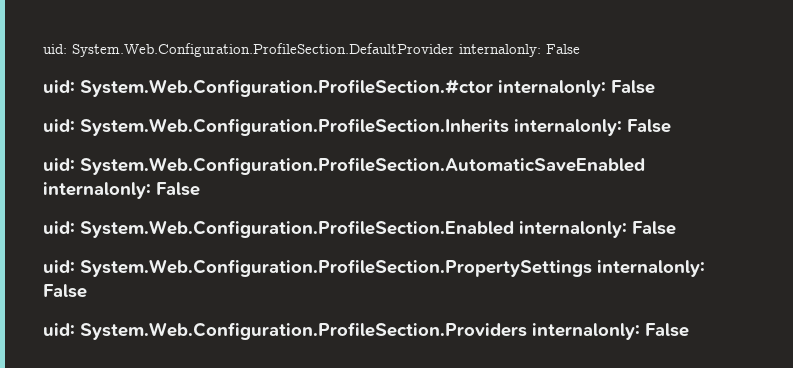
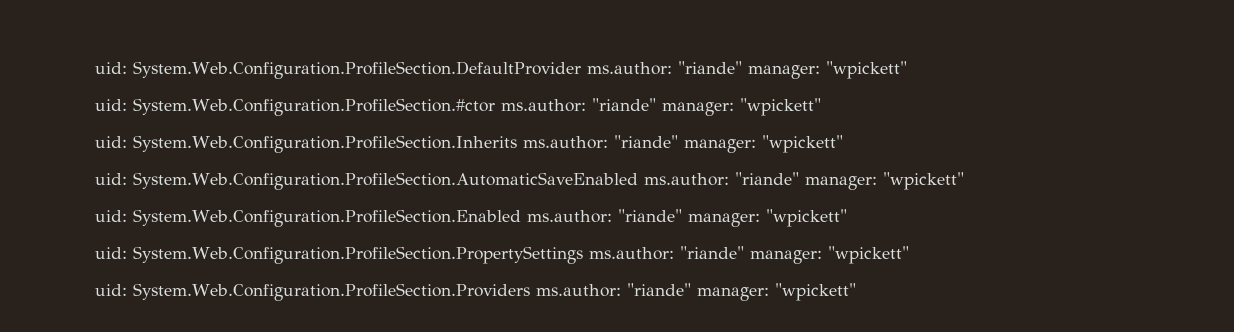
- uid: System.Web.Configuration.ProfileSection.DefaultProvider internalonly: False
- uid: System.Web.Configuration.ProfileSection.#ctor internalonly: False
- uid: System.Web.Configuration.ProfileSection.Inherits internalonly: False
- uid: System.Web.Configuration.ProfileSection.AutomaticSaveEnabled internalonly: False
- uid: System.Web.Configuration.ProfileSection.Enabled internalonly: False
- uid: System.Web.Configuration.ProfileSection.PropertySettings internalonly: False
- uid: System.Web.Configuration.ProfileSection.Providers internalonly: False
+ uid: System.Web.Configuration.ProfileSection.DefaultProvider ms.author: "riande" manager: "wpickett"
+ uid: System.Web.Configuration.ProfileSection.#ctor ms.author: "riande" manager: "wpickett"
+ uid: System.Web.Configuration.ProfileSection.Inherits ms.author: "riande" manager: "wpickett"
+ uid: System.Web.Configuration.ProfileSection.AutomaticSaveEnabled ms.author: "riande" manager: "wpickett"
+ uid: System.Web.Configuration.ProfileSection.Enabled ms.author: "riande" manager: "wpickett"
+ uid: System.Web.Configuration.ProfileSection.PropertySettings ms.author: "riande" manager: "wpickett"
+ uid: System.Web.Configuration.ProfileSection.Providers ms.author: "riande" manager: "wpickett"

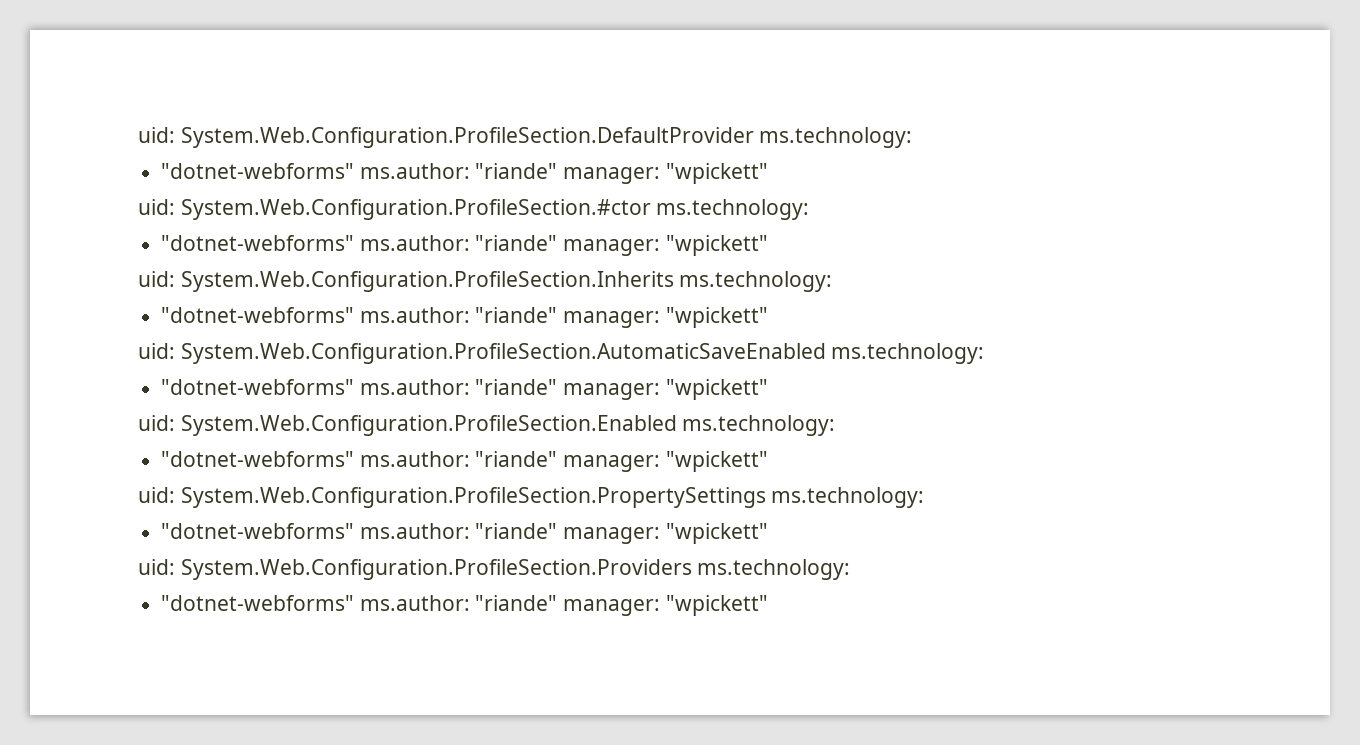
- uid: System.Web.Configuration.ProfileSection.DefaultProvider ms.author: "riande" manager: "wpickett"
+ uid: System.Web.Configuration.ProfileSection.DefaultProvider ms.technology:
+ "dotnet-webforms" ms.author: "riande" manager: "wpickett"
- uid: System.Web.Configuration.ProfileSection.#ctor ms.author: "riande" manager: "wpickett"
+ uid: System.Web.Configuration.ProfileSection.#ctor ms.technology:
+ "dotnet-webforms" ms.author: "riande" manager: "wpickett"
- uid: System.Web.Configuration.ProfileSection.Inherits ms.author: "riande" manager: "wpickett"
+ uid: System.Web.Configuration.ProfileSection.Inherits ms.technology:
+ "dotnet-webforms" ms.author: "riande" manager: "wpickett"
- uid: System.Web.Configuration.ProfileSection.AutomaticSaveEnabled ms.author: "riande" manager: "wpickett"
+ uid: System.Web.Configuration.ProfileSection.AutomaticSaveEnabled ms.technology:
+ "dotnet-webforms" ms.author: "riande" manager: "wpickett"
- uid: System.Web.Configuration.ProfileSection.Enabled ms.author: "riande" manager: "wpickett"
+ uid: System.Web.Configuration.ProfileSection.Enabled ms.technology:
+ "dotnet-webforms" ms.author: "riande" manager: "wpickett"
- uid: System.Web.Configuration.ProfileSection.PropertySettings ms.author: "riande" manager: "wpickett"
+ uid: System.Web.Configuration.ProfileSection.PropertySettings ms.technology:
+ "dotnet-webforms" ms.author: "riande" manager: "wpickett"
- uid: System.Web.Configuration.ProfileSection.Providers ms.author: "riande" manager: "wpickett"
+ uid: System.Web.Configuration.ProfileSection.Providers ms.technology:
+ "dotnet-webforms" ms.author: "riande" manager: "wpickett"

